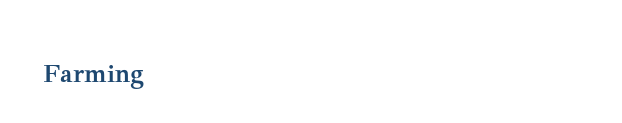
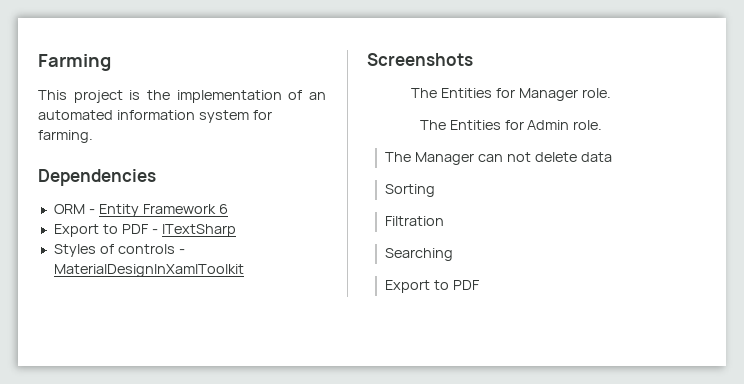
+ This project is the implementation of an automated information system for farming.
+ Dependencies
+ ORM - Entity Framework 6
+ Export to PDF - ITextSharp
+ Styles of controls - MaterialDesignInXamlToolkit
+ Screenshots
+ The Entities for Manager role.
+ The Entities for Admin role.
+ The Manager can not delete data
+ Sorting
+ Filtration
+ Searching
+ Export to PDF

